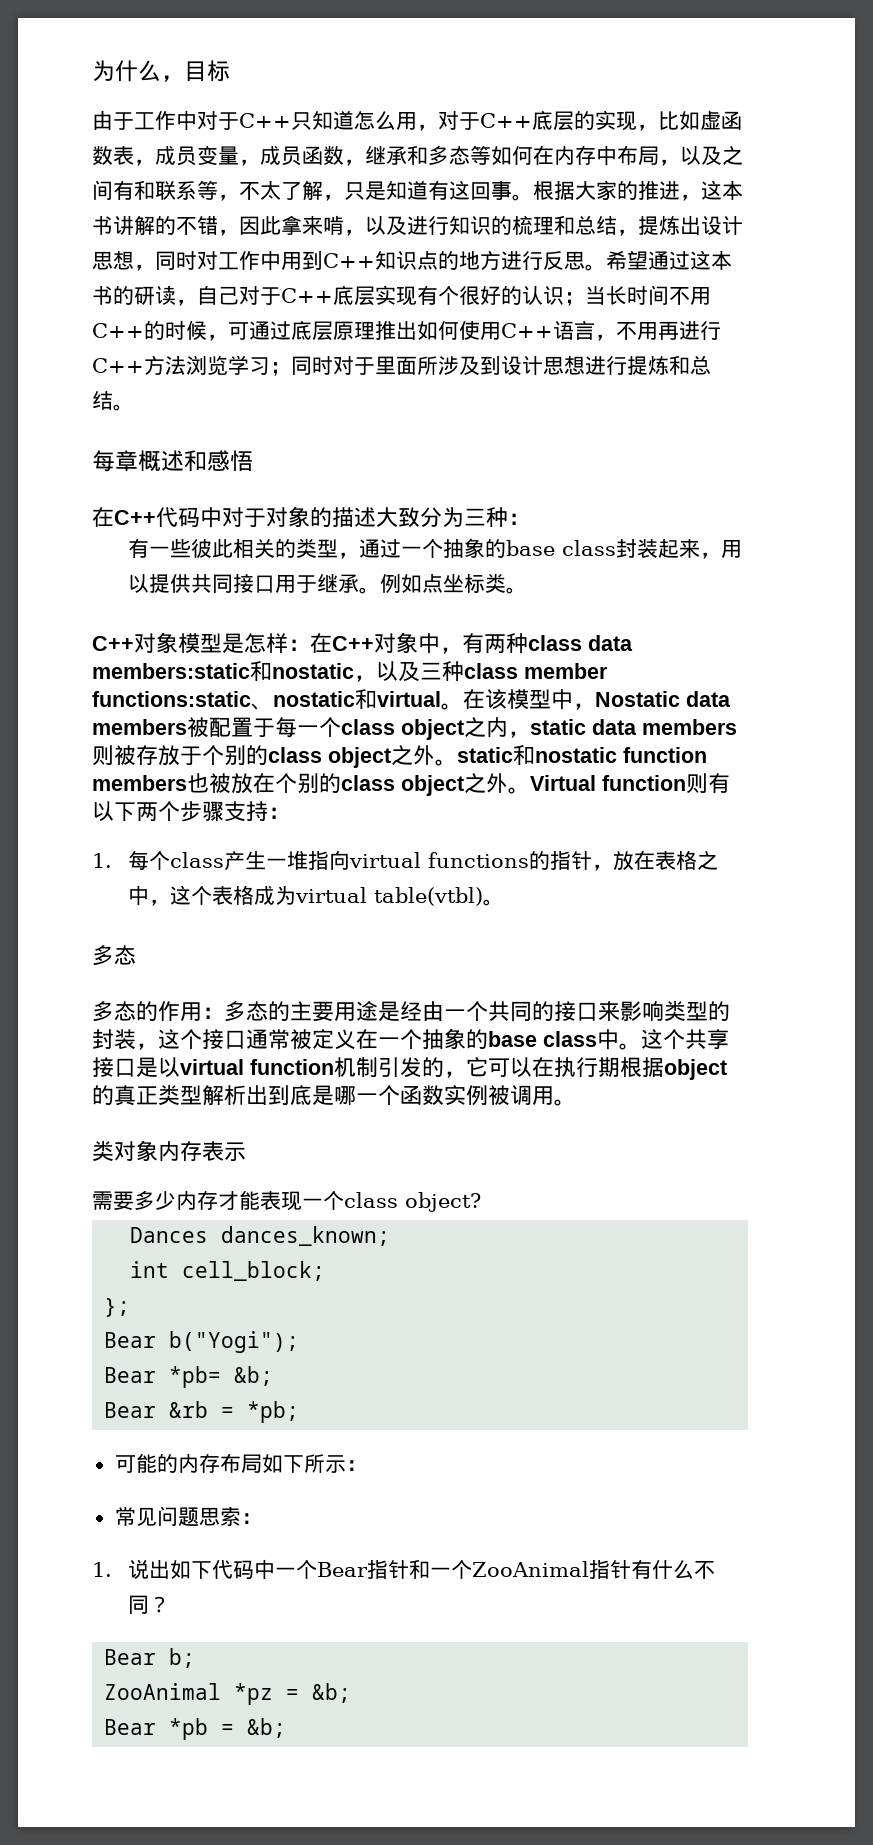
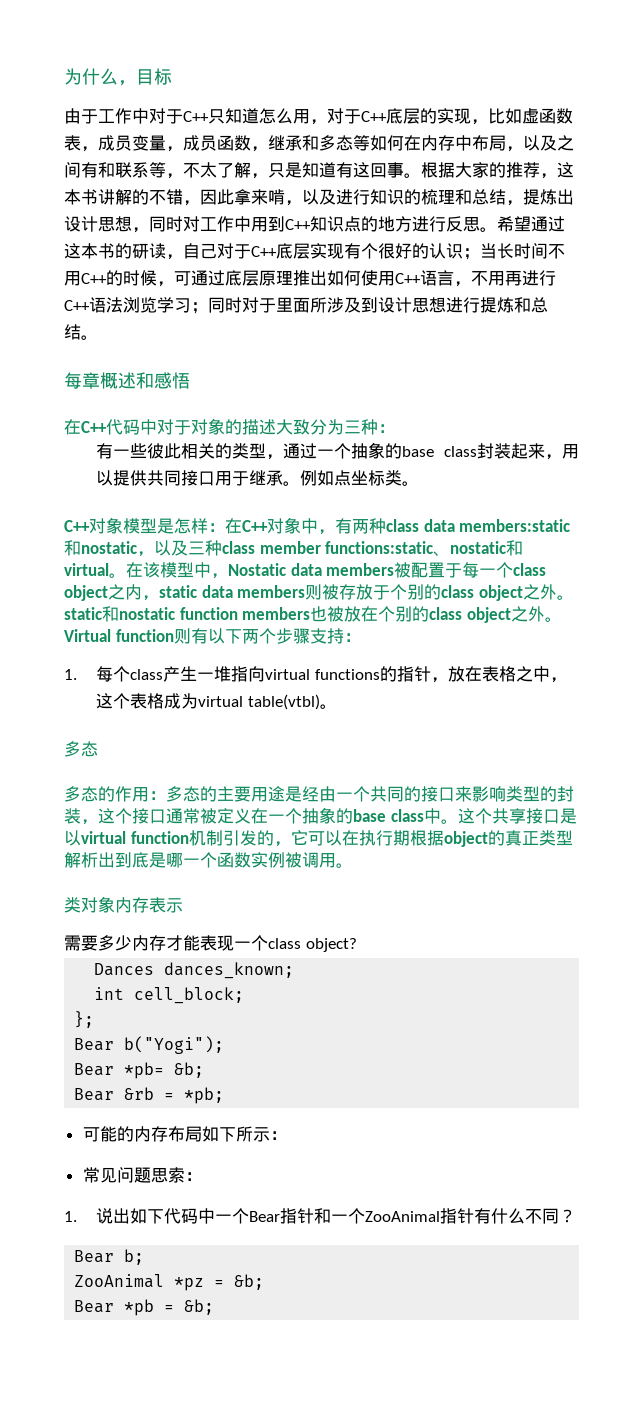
- 根据大家的推进，这本书讲解的不错，因此拿来啃，以及进行知识的梳理和总结，提炼出设计思想，同时对工作中用到C++知识点的地方进行反思。
+ 根据大家的推荐，这本书讲解的不错，因此拿来啃，以及进行知识的梳理和总结，提炼出设计思想，同时对工作中用到C++知识点的地方进行反思。
- 希望通过这本书的研读，自己对于C++底层实现有个很好的认识；当长时间不用C++的时候，可通过底层原理推出如何使用C++语言，不用再进行C++方法浏览学习；同时对于里面所涉及到设计思想进行提炼和总结。
+ 希望通过这本书的研读，自己对于C++底层实现有个很好的认识；当长时间不用C++的时候，可通过底层原理推出如何使用C++语言，不用再进行C++语法浏览学习；同时对于里面所涉及到设计思想进行提炼和总结。

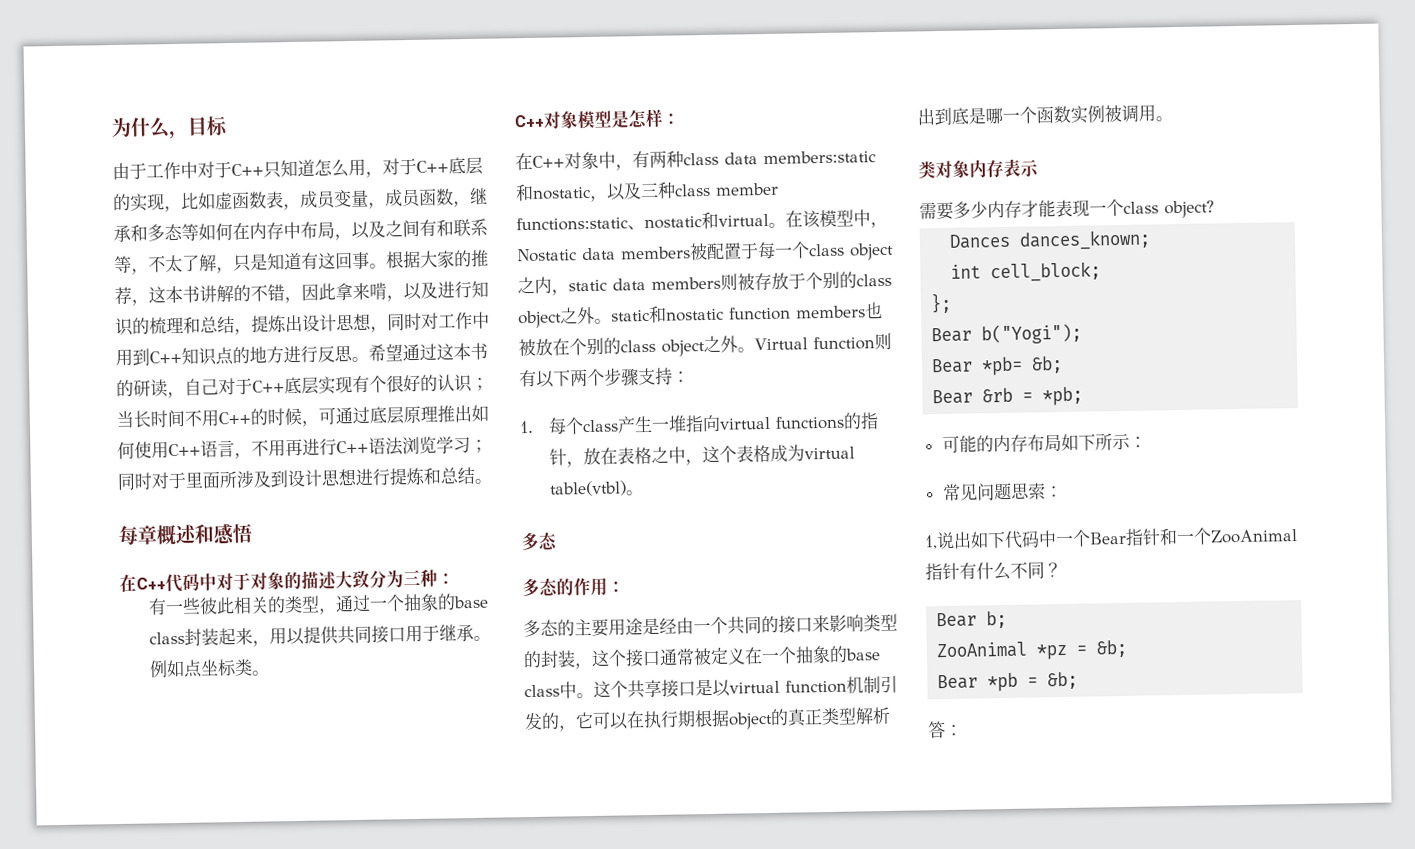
- C++对象模型是怎样：在C++对象中，有两种class data members:static和nostatic，以及三种class member functions:static、nostatic和virtual。
+ C++对象模型是怎样：
+ 在C++对象中，有两种class data members:static和nostatic，以及三种class member functions:static、nostatic和virtual。
- 多态的作用：多态的主要用途是经由一个共同的接口来影响类型的封装，这个接口通常被定义在一个抽象的base class中。
+ 多态的作用：
+ 多态的主要用途是经由一个共同的接口来影响类型的封装，这个接口通常被定义在一个抽象的base class中。
- 1.说出如下代码中一个Bear指针和一个ZooAnimal指针有什么不同？
+ 1,说出如下代码中一个Bear指针和一个ZooAnimal指针有什么不同？
+ 答：

